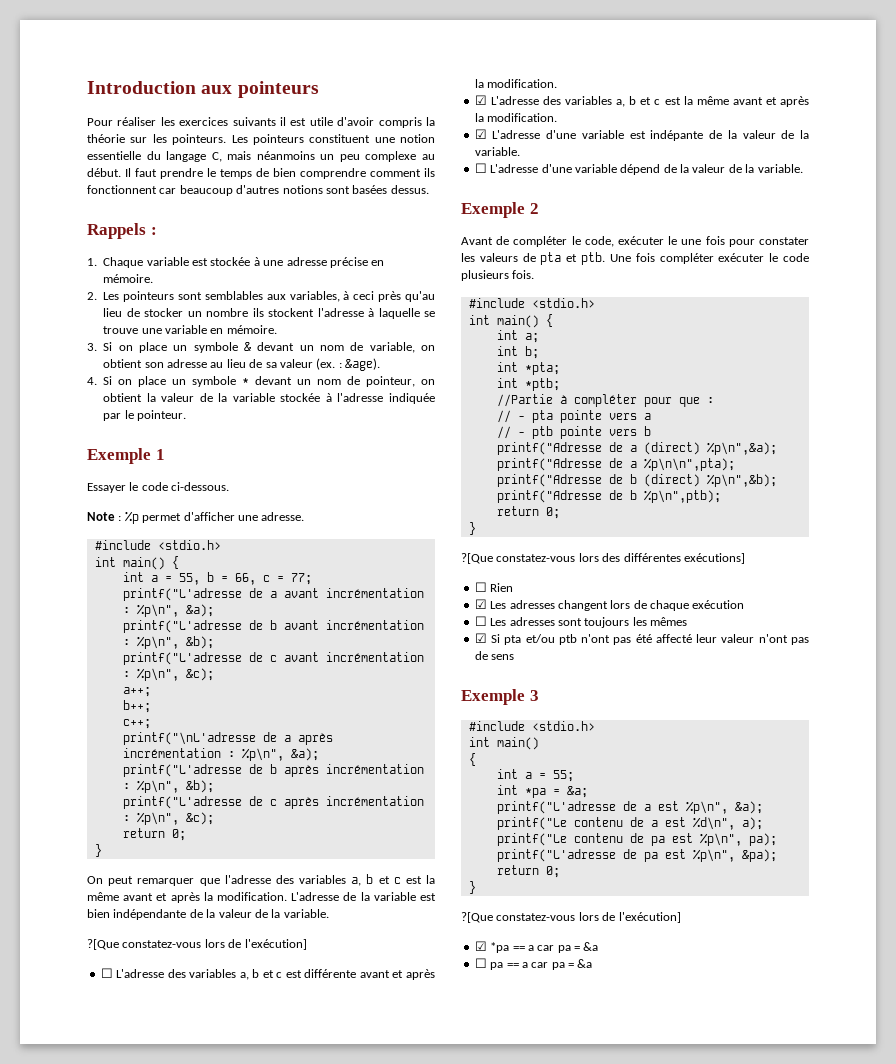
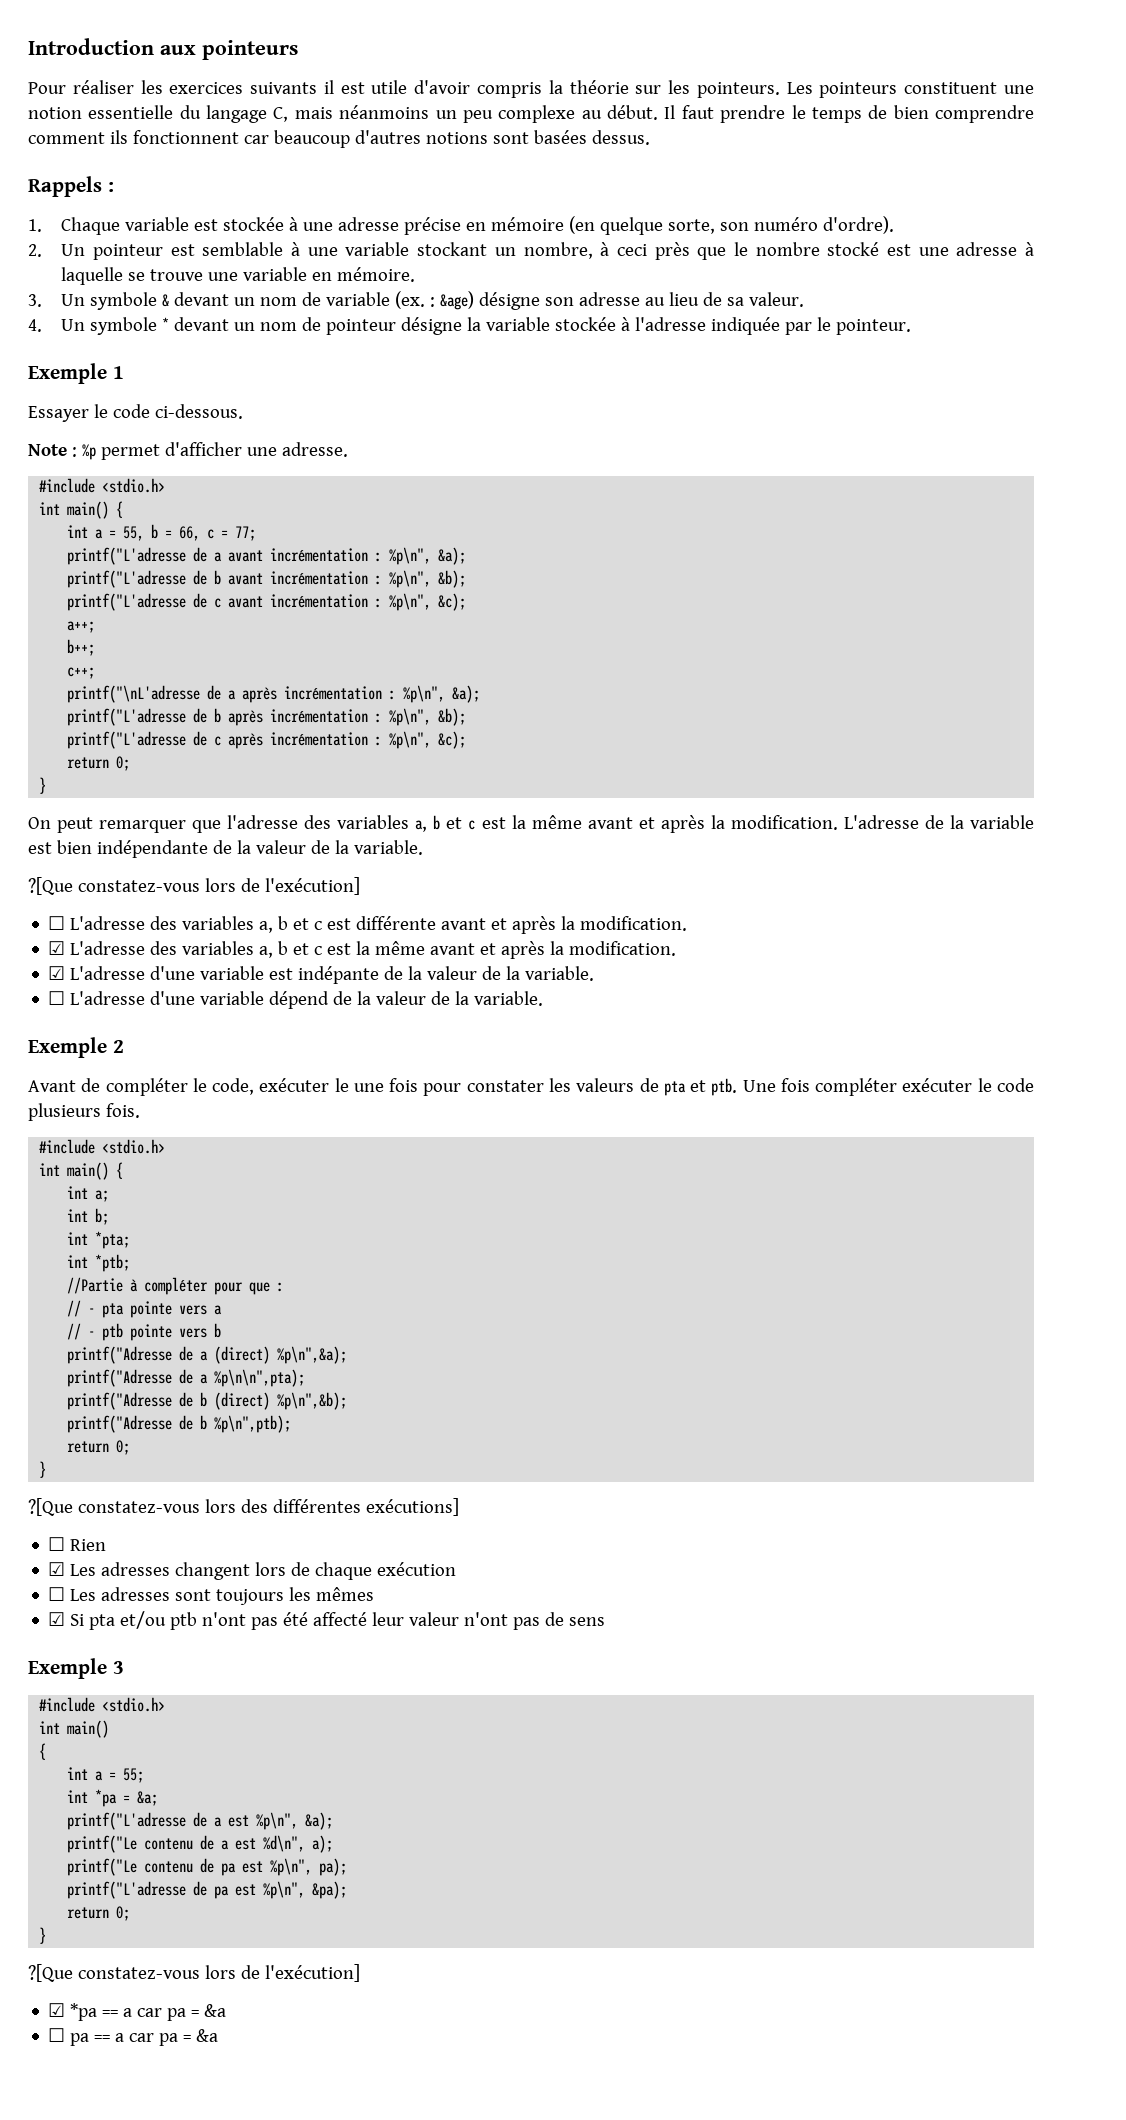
- 1. Chaque variable est stockée à une adresse précise en mémoire.
- 2. Les pointeurs sont semblables aux variables, à ceci près qu'au lieu de stocker un nombre ils stockent l'adresse à laquelle se trouve une variable en mémoire.
+ 1. Chaque variable est stockée à une adresse précise en mémoire (en quelque sorte, son numéro d'ordre).
+ 2. Un pointeur est semblable à une variable stockant un nombre, à ceci près que le nombre stocké est une adresse à laquelle se trouve une variable en mémoire.
- 3. Si on place un symbole & devant un nom de variable, on obtient son adresse au lieu de sa valeur (ex. : &age).
- 4. Si on place un symbole * devant un nom de pointeur, on obtient la valeur de la variable stockée à l'adresse indiquée par le pointeur.
+ 3. Un symbole & devant un nom de variable (ex. : &age) désigne son adresse au lieu de sa valeur.
+ 4. Un symbole * devant un nom de pointeur désigne la variable stockée à l'adresse indiquée par le pointeur.

